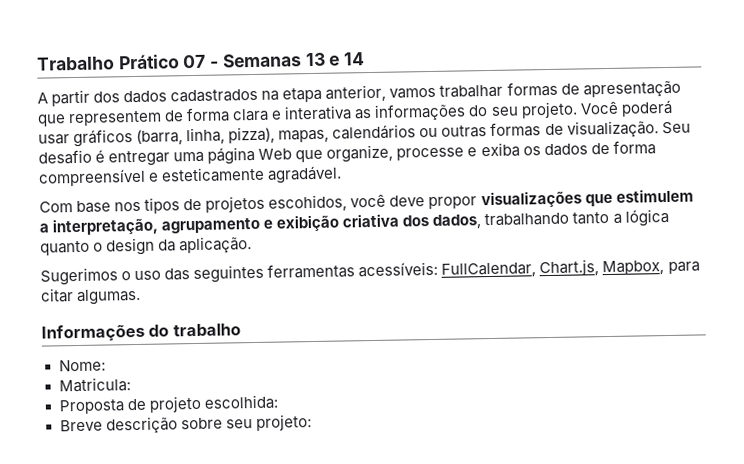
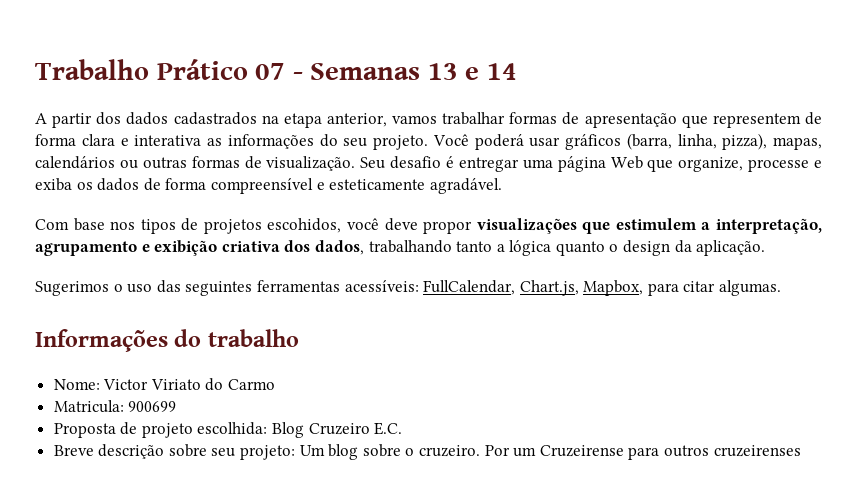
- Nome:
+ Nome: Victor Viriato do Carmo
- Matricula:
+ Matricula: 900699
- Proposta de projeto escolhida:
+ Proposta de projeto escolhida: Blog Cruzeiro E.C.
- Breve descrição sobre seu projeto:
+ Breve descrição sobre seu projeto: Um blog sobre o cruzeiro. Por um Cruzeirense para outros cruzeirenses

